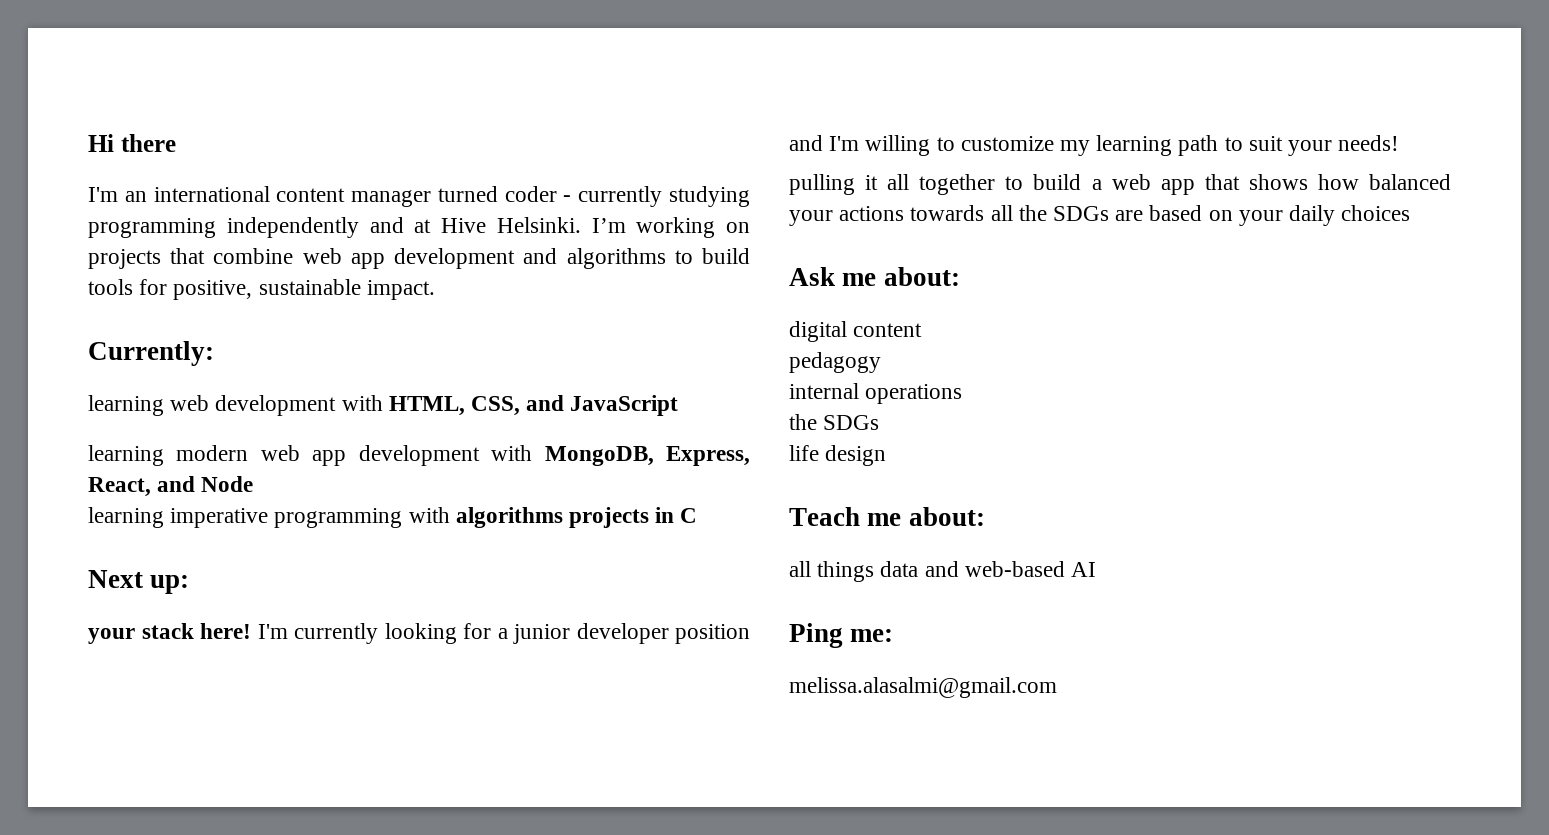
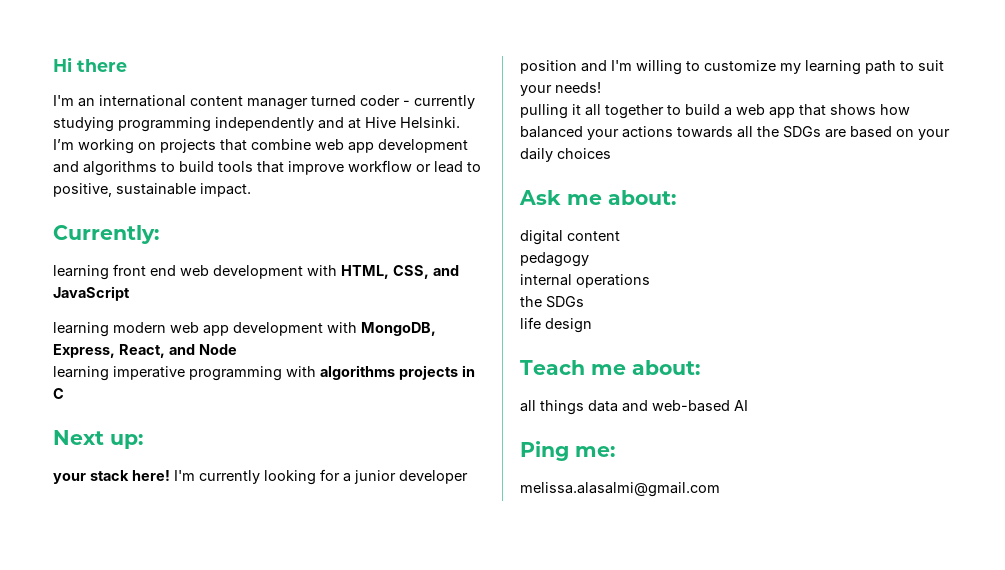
- I’m working on projects that combine web app development and algorithms to build tools for positive, sustainable impact.
+ I’m working on projects that combine web app development and algorithms to build tools that improve workflow or lead to positive, sustainable impact.
- learning web development with HTML, CSS, and JavaScript
+ learning front end web development with HTML, CSS, and JavaScript

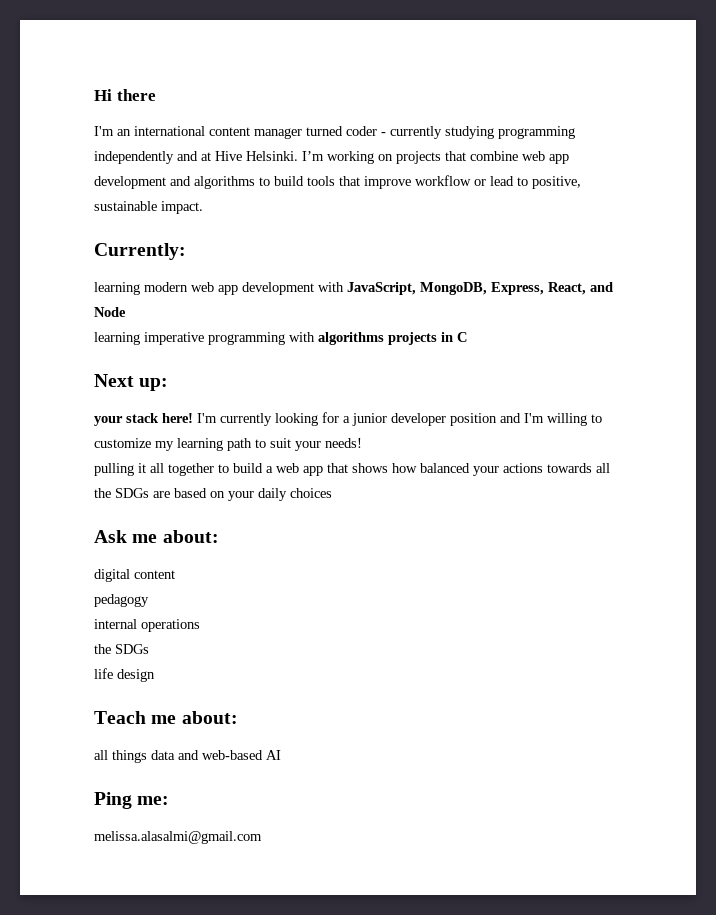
- learning front end web development with HTML, CSS, and JavaScript
- learning modern web app development with MongoDB, Express, React, and Node
+ learning modern web app development with JavaScript, MongoDB, Express, React, and Node

